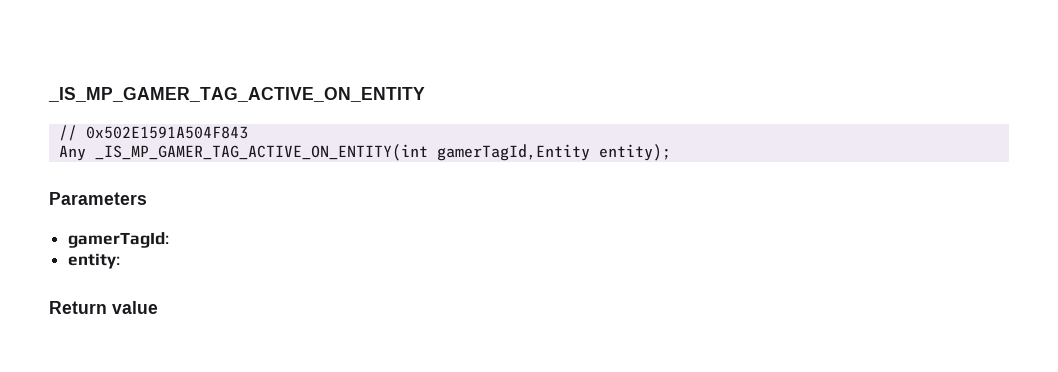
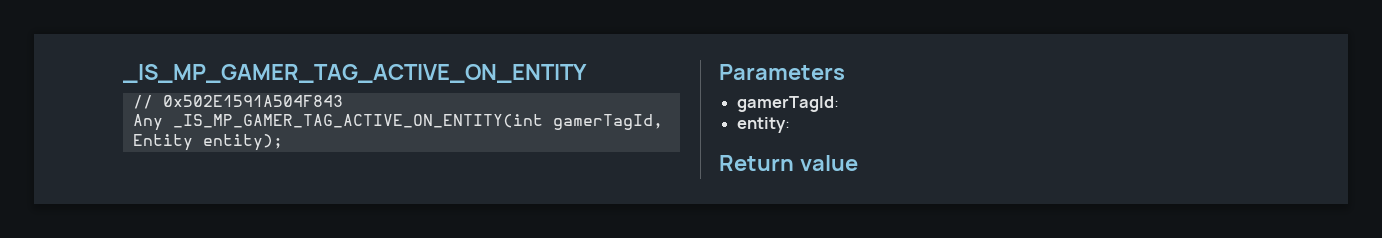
- Any _IS_MP_GAMER_TAG_ACTIVE_ON_ENTITY(int gamerTagId,Entity entity);
+ Any _IS_MP_GAMER_TAG_ACTIVE_ON_ENTITY(int gamerTagId, Entity entity);

